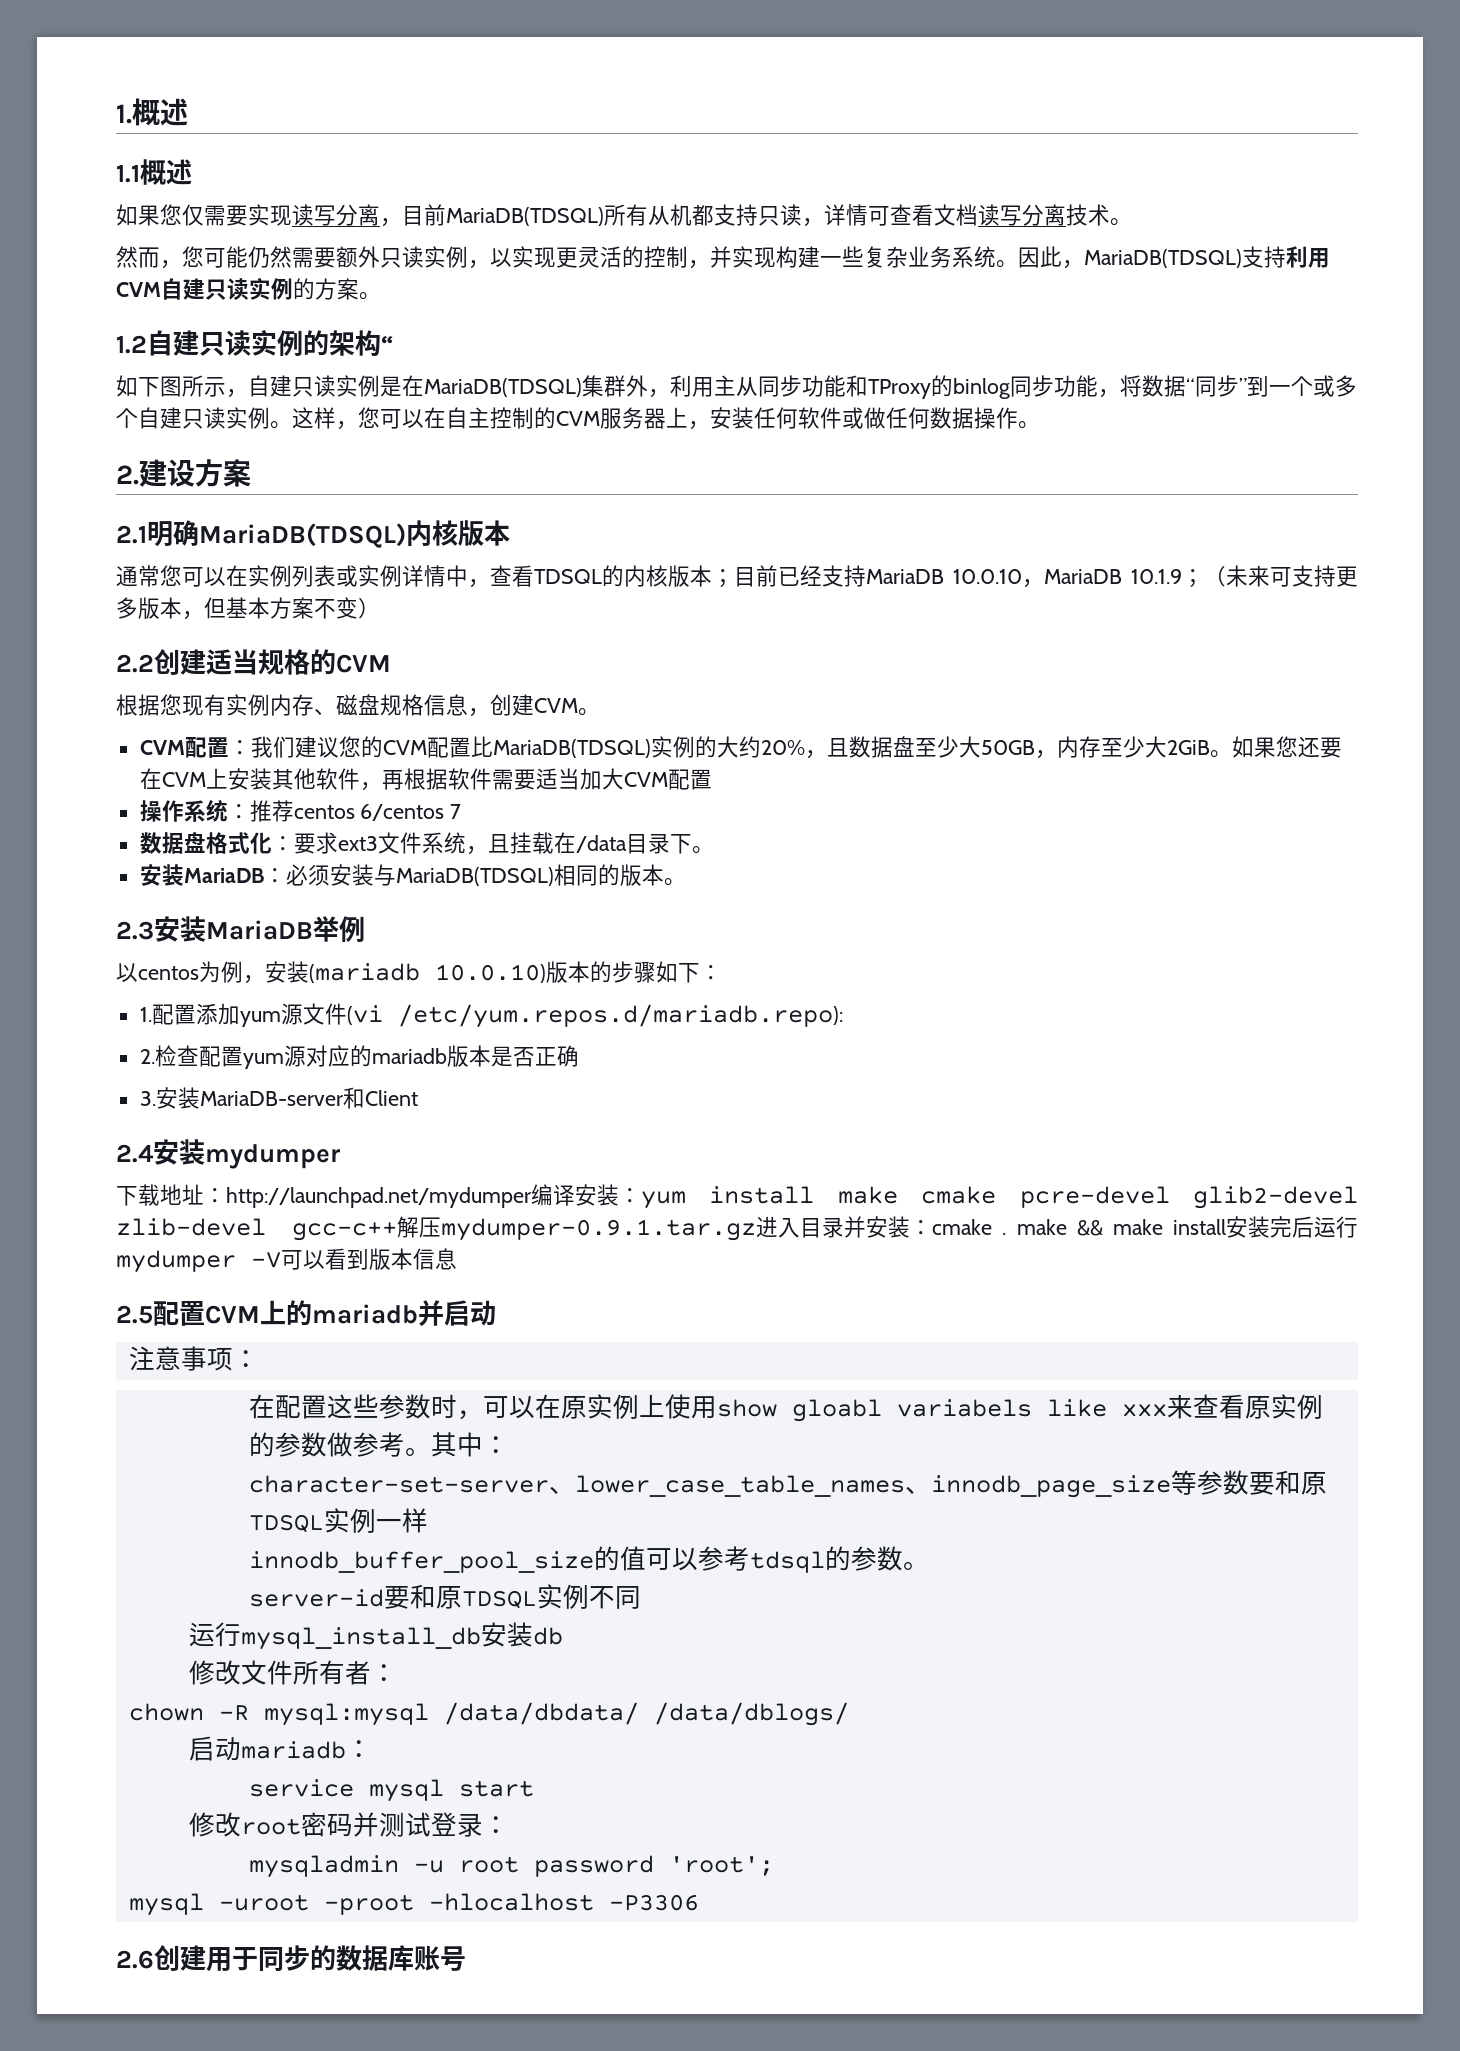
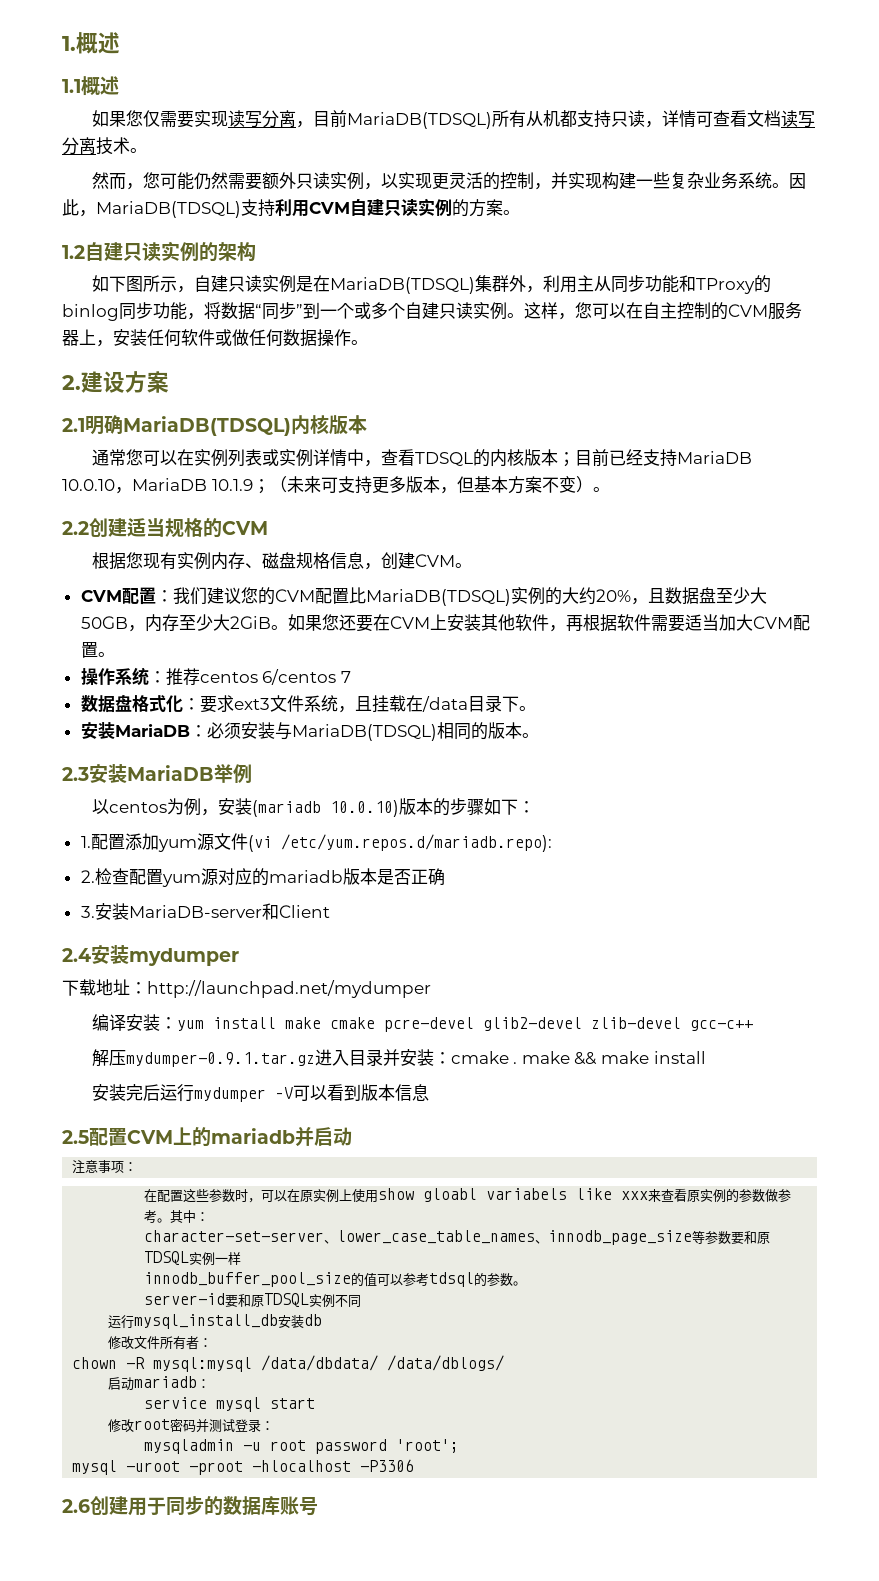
- 1.2自建只读实例的架构“
+ 1.2自建只读实例的架构
- 通常您可以在实例列表或实例详情中，查看TDSQL的内核版本；目前已经支持MariaDB 10.0.10，MariaDB 10.1.9；（未来可支持更多版本，但基本方案不变）
+ 通常您可以在实例列表或实例详情中，查看TDSQL的内核版本；目前已经支持MariaDB 10.0.10，MariaDB 10.1.9；（未来可支持更多版本，但基本方案不变）。
- 如果您还要在CVM上安装其他软件，再根据软件需要适当加大CVM配置
+ 如果您还要在CVM上安装其他软件，再根据软件需要适当加大CVM配置。
- 下载地址：http://launchpad.net/mydumper编译安装：yum install make cmake pcre-devel glib2-devel zlib-devel gcc-c++解压mydumper-0.9.1.tar.gz进入目录并安装：cmake . make && make install安装完后运行mydumper –V可以看到版本信息
+ 下载地址：http://launchpad.net/mydumper
+ 编译安装：yum install make cmake pcre-devel glib2-devel zlib-devel gcc-c++
+ 解压mydumper-0.9.1.tar.gz进入目录并安装：cmake . make && make install
+ 安装完后运行mydumper –V可以看到版本信息

